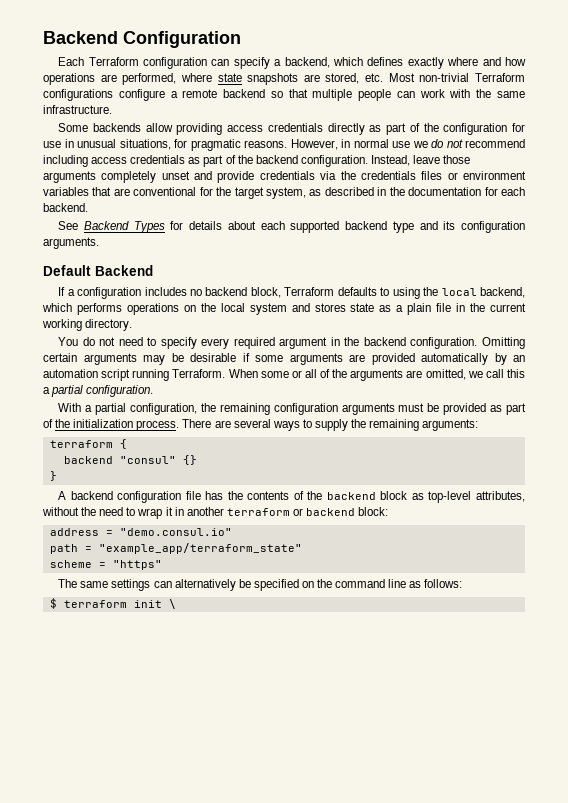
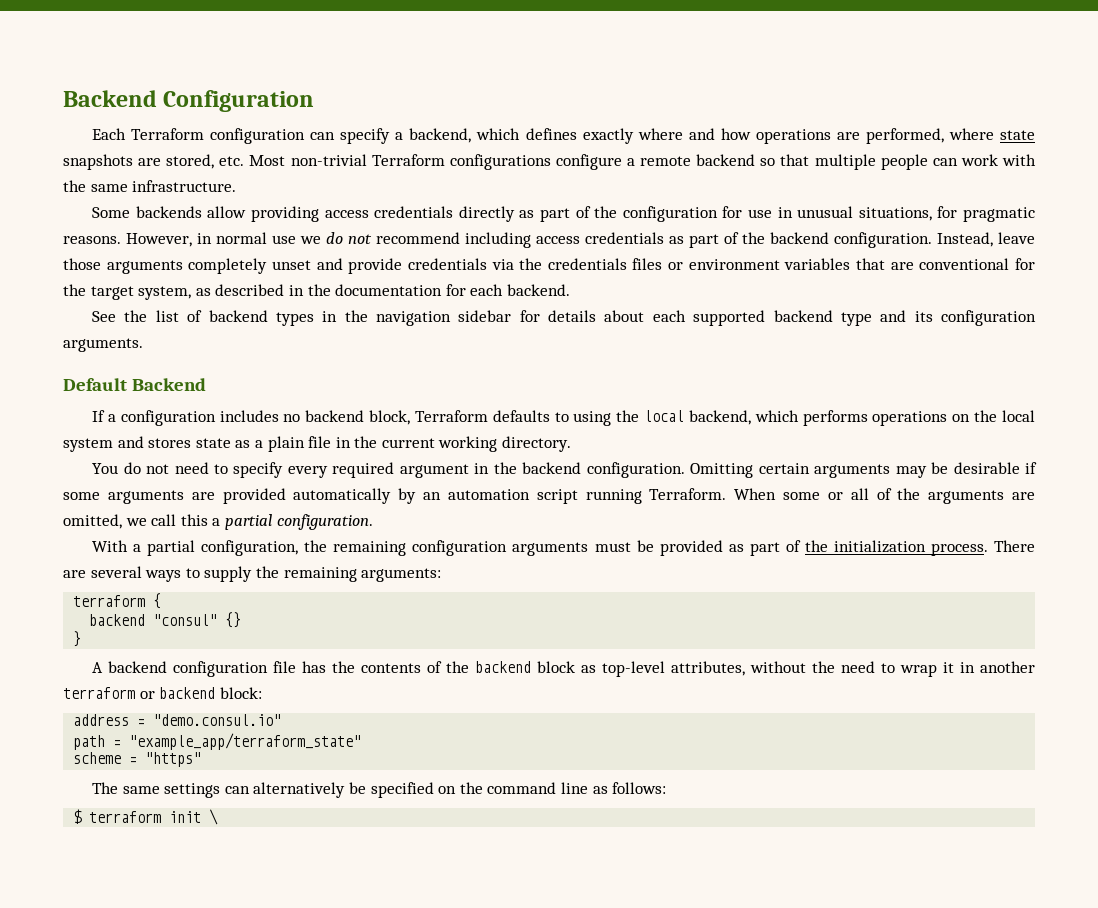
- See Backend Types for details about each supported backend type and its configuration arguments.
+ See the list of backend types in the navigation sidebar for details about each supported backend type and its configuration arguments.

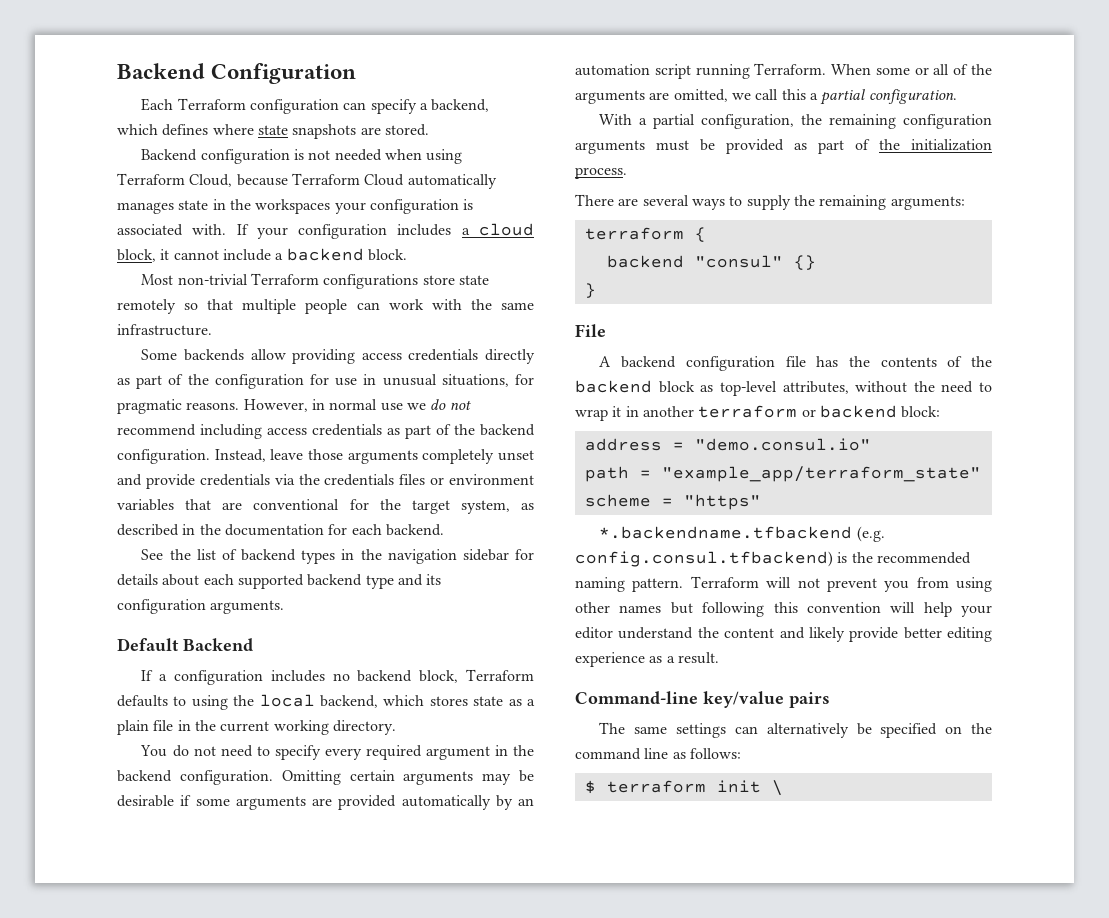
- Each Terraform configuration can specify a backend, which defines exactly where and how operations are performed, where state snapshots are stored, etc. Most non-trivial Terraform configurations configure a remote backend so that multiple people can work with the same infrastructure.
+ Each Terraform configuration can specify a backend, which defines where state snapshots are stored.
+ Backend configuration is not needed when using Terraform Cloud, because Terraform Cloud automatically manages state in the workspaces your configuration is associated with. If your configuration includes a cloud block, it cannot include a backend block.
+ Most non-trivial Terraform configurations store state remotely so that multiple people can work with the same infrastructure.
- If a configuration includes no backend block, Terraform defaults to using the local backend, which performs operations on the local system and stores state as a plain file in the current working directory.
+ If a configuration includes no backend block, Terraform defaults to using the local backend, which stores state as a plain file in the current working directory.
- With a partial configuration, the remaining configuration arguments must be provided as part of the initialization process. There are several ways to supply the remaining arguments:
+ With a partial configuration, the remaining configuration arguments must be provided as part of the initialization process.
+ There are several ways to supply the remaining arguments:
+ File
+ *.backendname.tfbackend (e.g. config.consul.tfbackend) is the recommended naming pattern. Terraform will not prevent you from using other names but following this convention will help your editor understand the content and likely provide better editing experience as a result.
+ Command-line key/value pairs

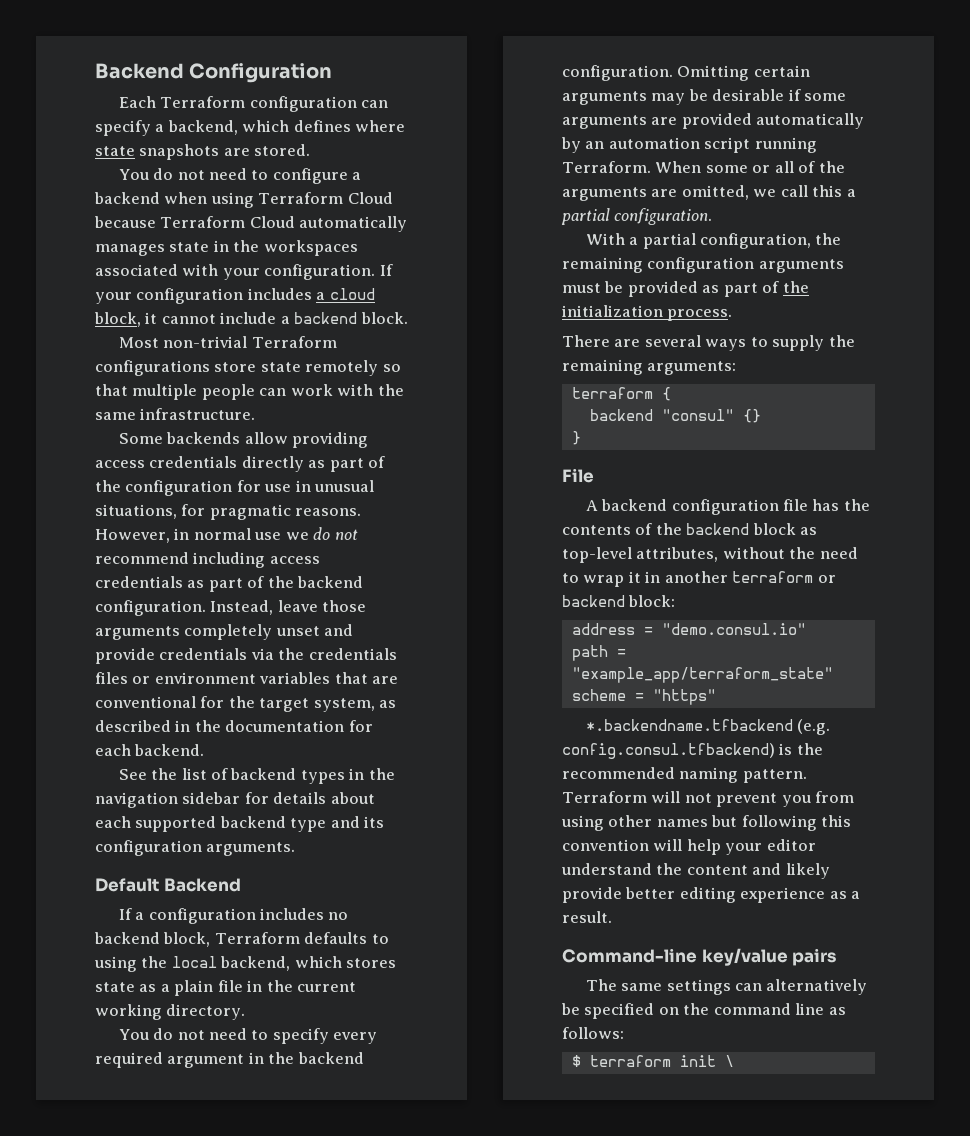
- Backend configuration is not needed when using Terraform Cloud, because Terraform Cloud automatically manages state in the workspaces your configuration is associated with.
+ You do not need to configure a backend when using Terraform Cloud because Terraform Cloud automatically manages state in the workspaces associated with your configuration.

